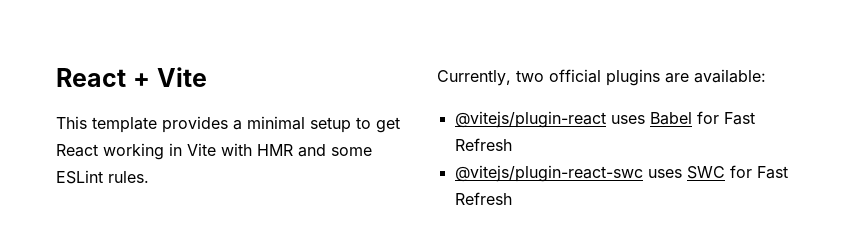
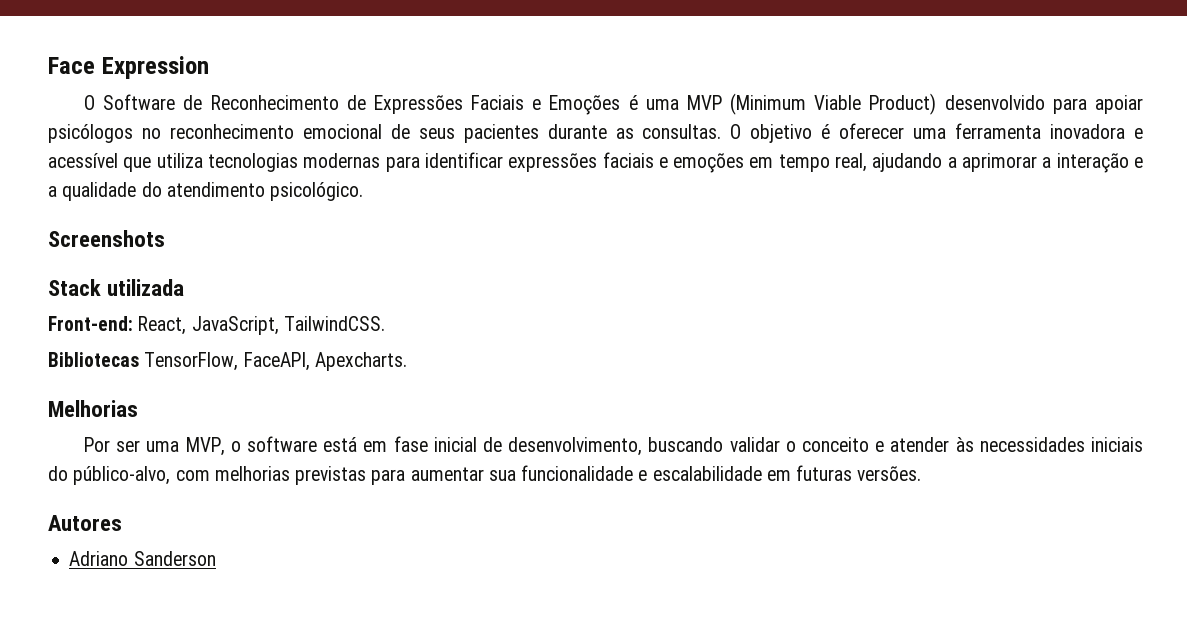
- React + Vite
- This template provides a minimal setup to get React working in Vite with HMR and some ESLint rules.
- Currently, two official plugins are available:
- @vitejs/plugin-react uses Babel for Fast Refresh
- @vitejs/plugin-react-swc uses SWC for Fast Refresh
+ Face Expression
+ O Software de Reconhecimento de Expressões Faciais e Emoções é uma MVP (Minimum Viable Product) desenvolvido para apoiar psicólogos no reconhecimento emocional de seus pacientes durante as consultas. O objetivo é oferecer uma ferramenta inovadora e acessível que utiliza tecnologias modernas para identificar expressões faciais e emoções em tempo real, ajudando a aprimorar a interação e a qualidade do atendimento psicológico.
+ Screenshots
+ Stack utilizada
+ Front-end: React, JavaScript, TailwindCSS.
+ Bibliotecas TensorFlow, FaceAPI, Apexcharts.
+ Melhorias
+ Por ser uma MVP, o software está em fase inicial de desenvolvimento, buscando validar o conceito e atender às necessidades iniciais do público-alvo, com melhorias previstas para aumentar sua funcionalidade e escalabilidade em futuras versões.
+ Autores
+ Adriano Sanderson

